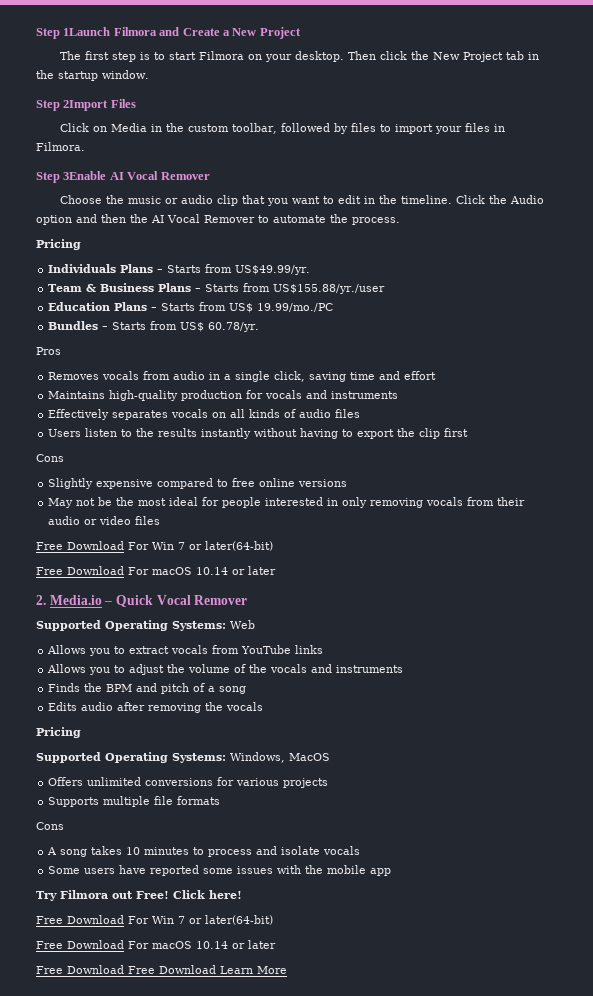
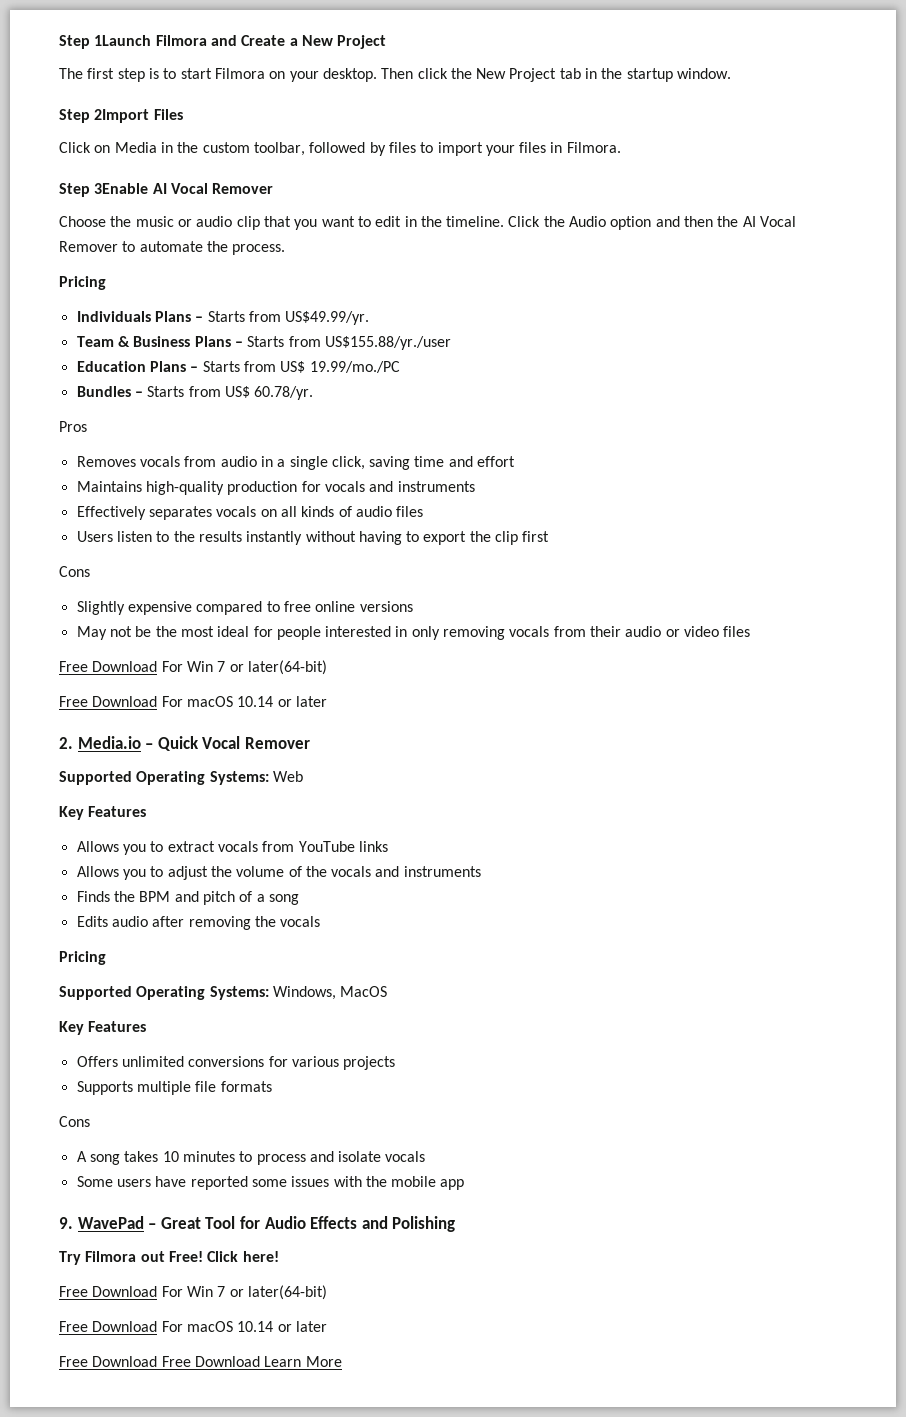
  Supported Operating Systems: Web
+ Key Features
  Supported Operating Systems: Windows, MacOS
+ Key Features
+ 9. WavePad – Great Tool for Audio Effects and Polishing

